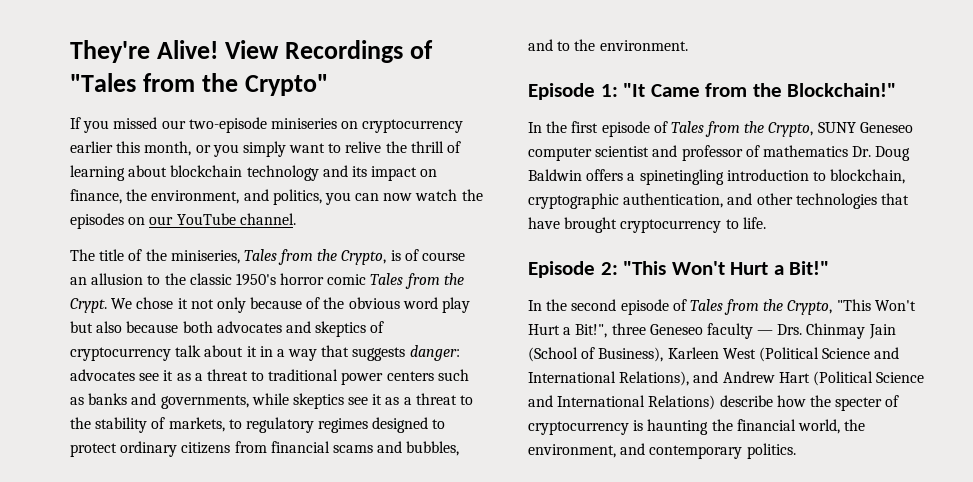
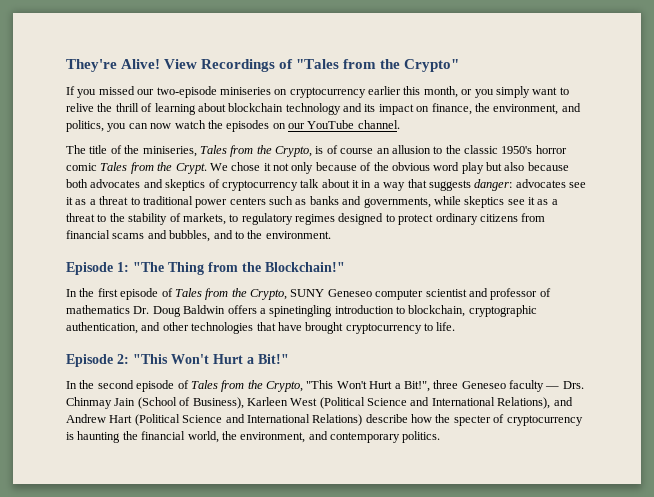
- Episode 1: "It Came from the Blockchain!"
+ Episode 1: "The Thing from the Blockchain!"

